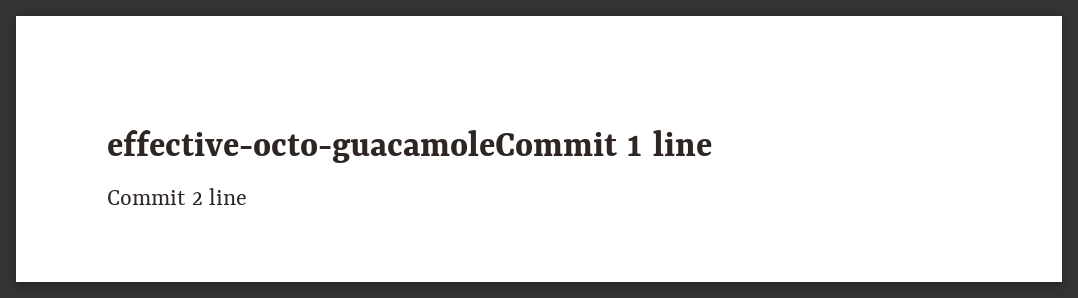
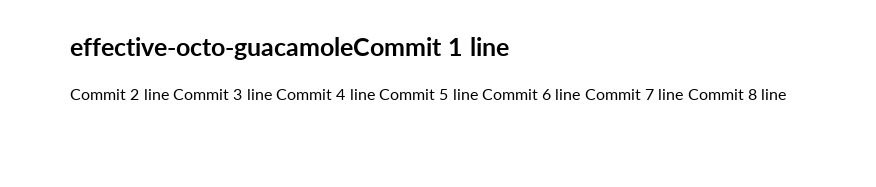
- Commit 2 line
+ Commit 2 line Commit 3 line Commit 4 line Commit 5 line Commit 6 line Commit 7 line Commit 8 line

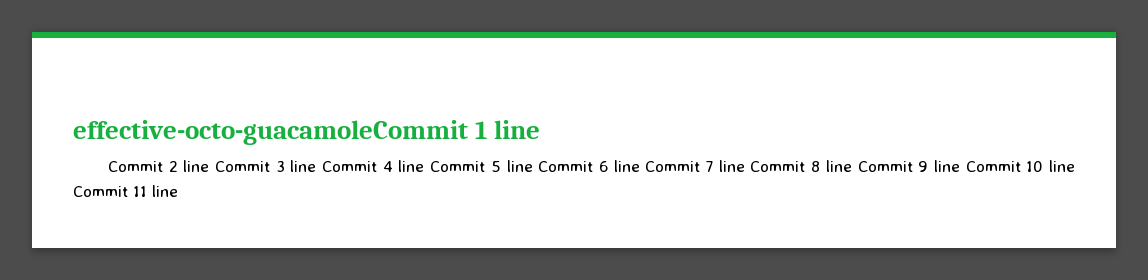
- Commit 2 line Commit 3 line Commit 4 line Commit 5 line Commit 6 line Commit 7 line Commit 8 line
+ Commit 2 line Commit 3 line Commit 4 line Commit 5 line Commit 6 line Commit 7 line Commit 8 line Commit 9 line Commit 10 line Commit 11 line

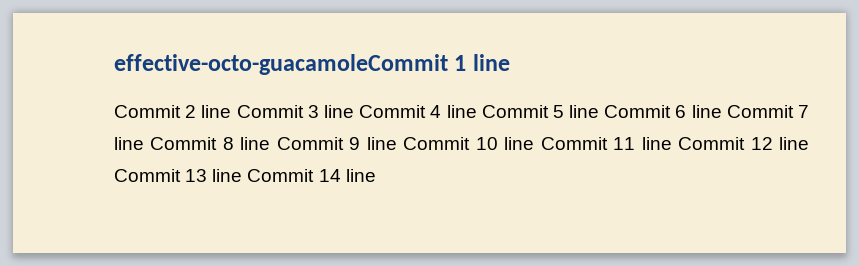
- Commit 2 line Commit 3 line Commit 4 line Commit 5 line Commit 6 line Commit 7 line Commit 8 line Commit 9 line Commit 10 line Commit 11 line
+ Commit 2 line Commit 3 line Commit 4 line Commit 5 line Commit 6 line Commit 7 line Commit 8 line Commit 9 line Commit 10 line Commit 11 line Commit 12 line Commit 13 line Commit 14 line

